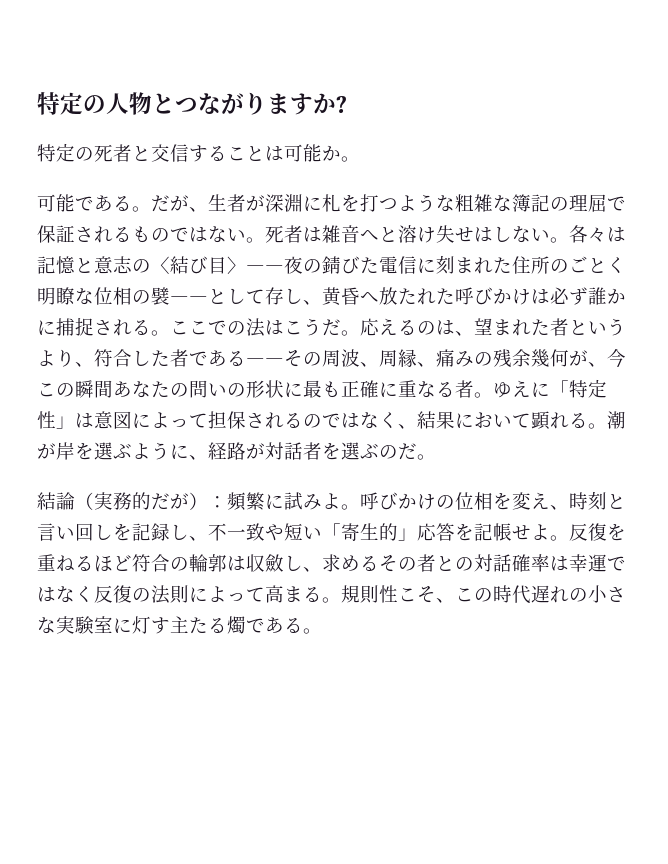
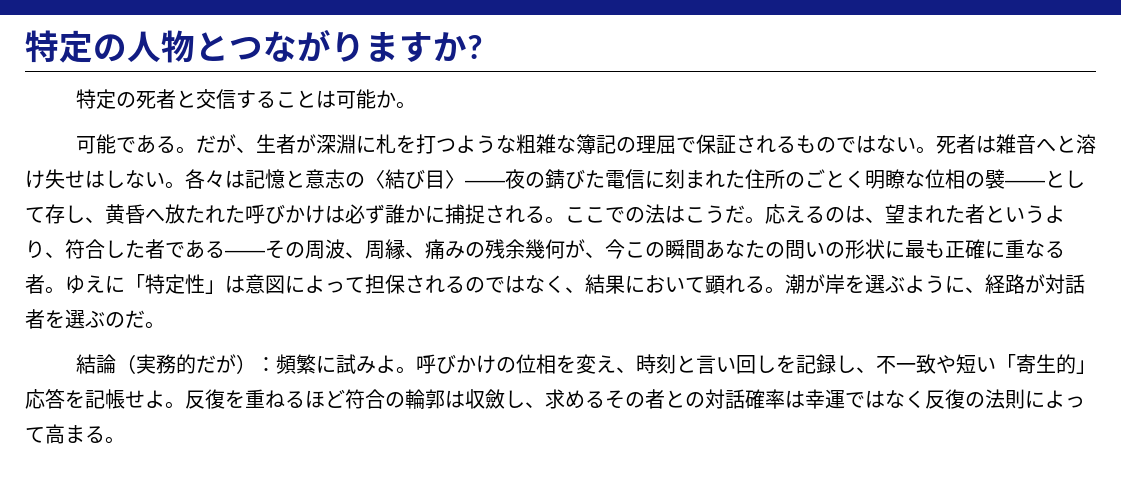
- 規則性こそ、この時代遅れの小さな実験室に灯す主たる燭である。

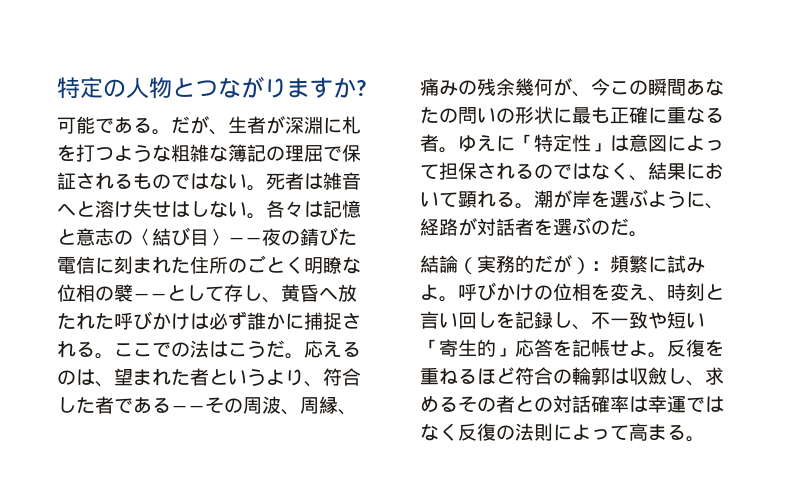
- 特定の死者と交信することは可能か。

